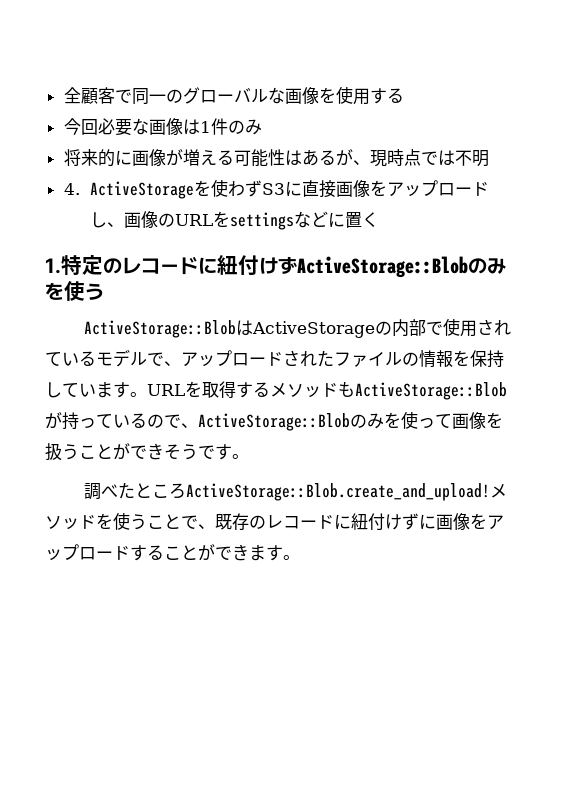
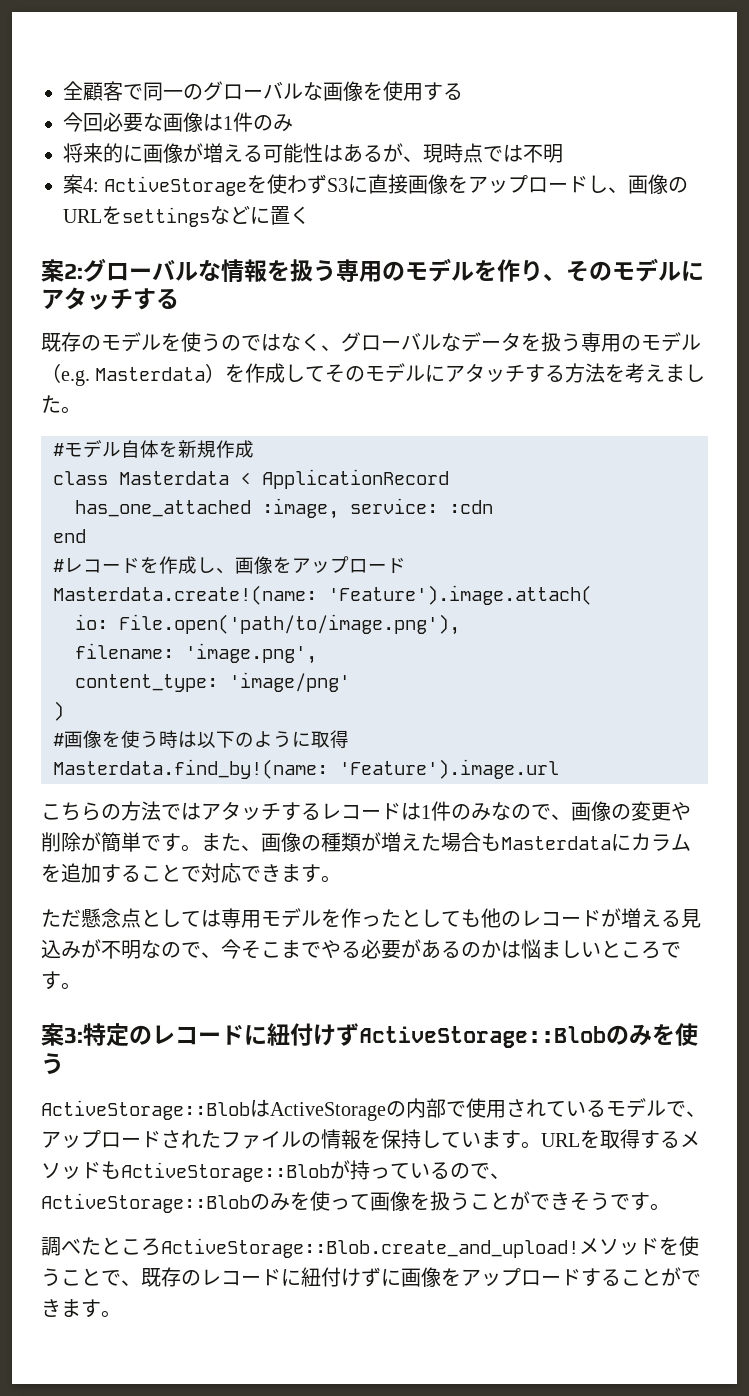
- 4. ActiveStorageを使わずS3に直接画像をアップロードし、画像のURLをsettingsなどに置く
+ 案4: ActiveStorageを使わずS3に直接画像をアップロードし、画像のURLをsettingsなどに置く
- 1.特定のレコードに紐付けずActiveStorage::Blobのみを使う
+ 案2:グローバルな情報を扱う専用のモデルを作り、そのモデルにアタッチする
+ 既存のモデルを使うのではなく、グローバルなデータを扱う専用のモデル（e.g. Masterdata）を作成してそのモデルにアタッチする方法を考えました。
+ #モデル自体を新規作成
+ class Masterdata < ApplicationRecord
+ has_one_attached :image, service: :cdn
+ end
+ #レコードを作成し、画像をアップロード
+ Masterdata.create!(name: 'Feature').image.attach(
+ io: File.open('path/to/image.png'),
+ filename: 'image.png',
+ content_type: 'image/png'
+ )
+ #画像を使う時は以下のように取得
+ Masterdata.find_by!(name: 'Feature').image.url
+ こちらの方法ではアタッチするレコードは1件のみなので、画像の変更や削除が簡単です。また、画像の種類が増えた場合もMasterdataにカラムを追加することで対応できます。
+ ただ懸念点としては専用モデルを作ったとしても他のレコードが増える見込みが不明なので、今そこまでやる必要があるのかは悩ましいところです。
+ 案3:特定のレコードに紐付けずActiveStorage::Blobのみを使う

